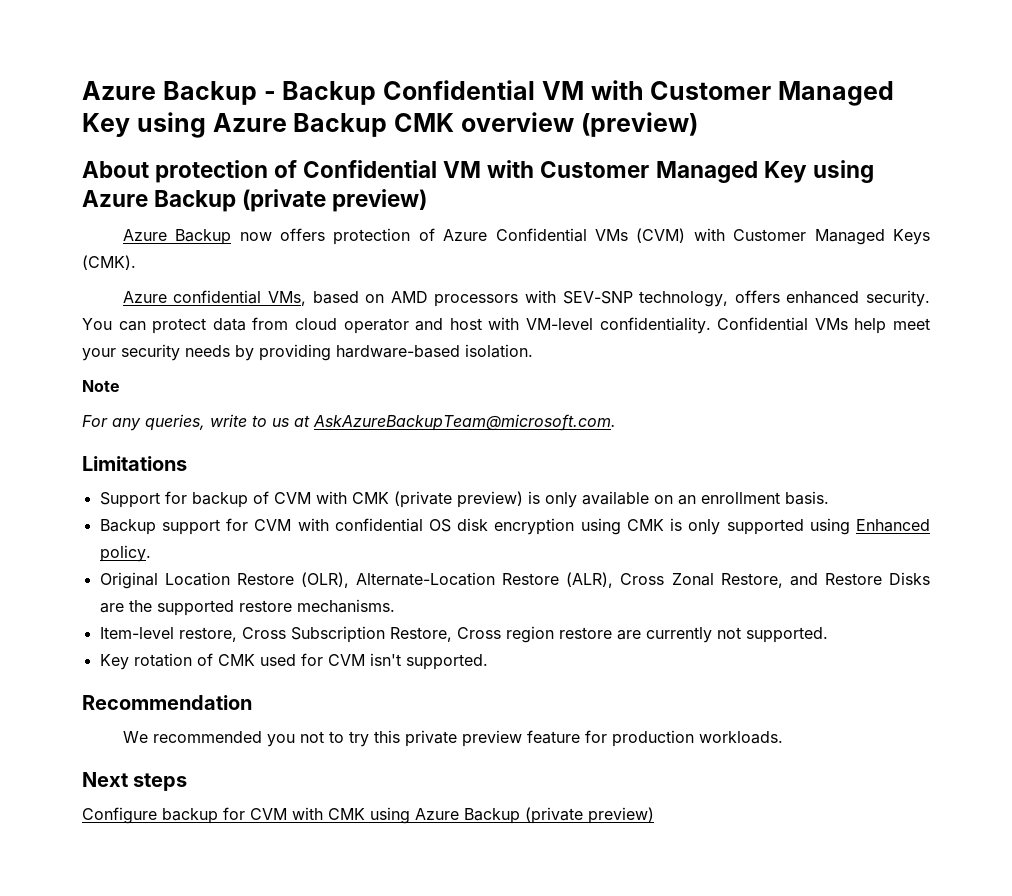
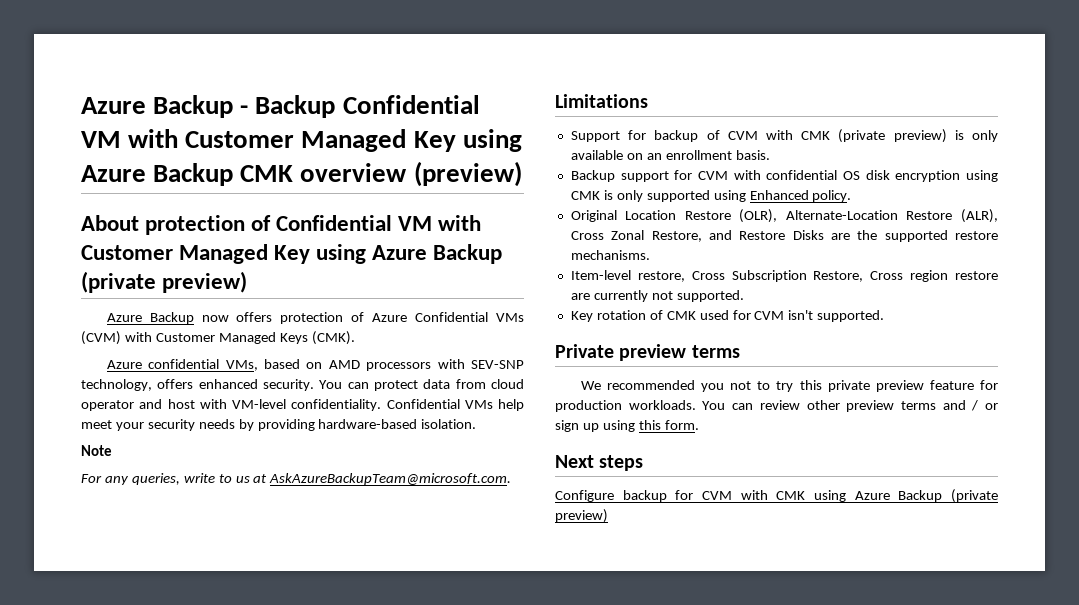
- Recommendation
+ Private preview terms
+ You can review other preview terms and / or sign up using this form.

